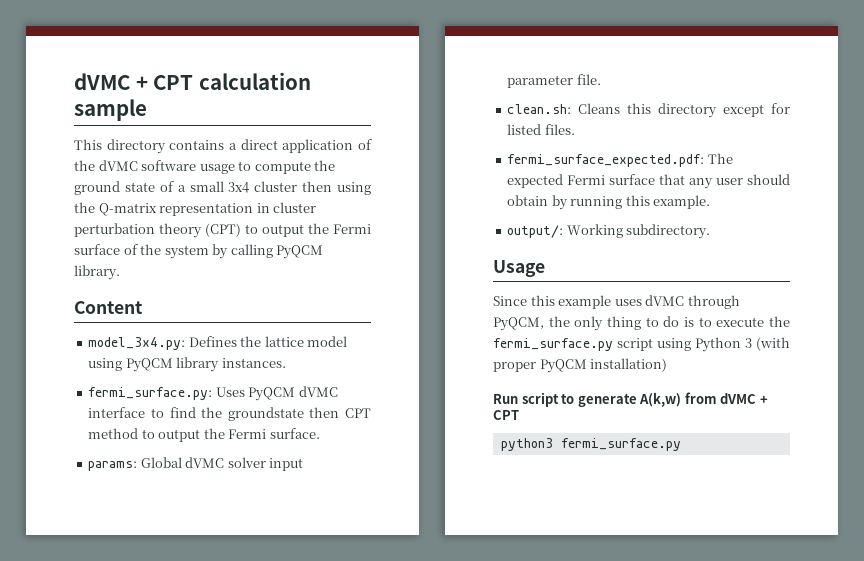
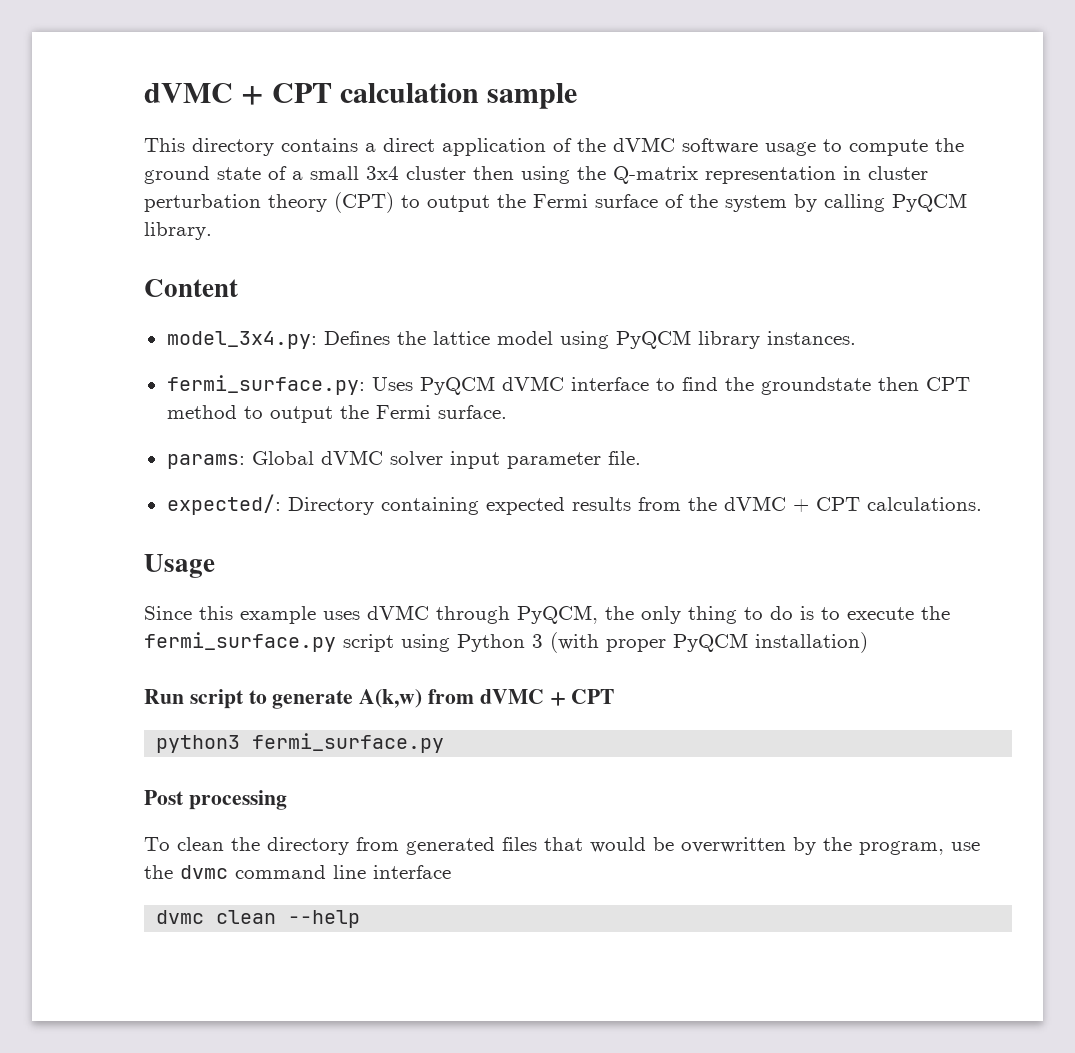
- clean.sh: Cleans this directory except for listed files.
- fermi_surface_expected.pdf: The expected Fermi surface that any user should obtain by running this example.
- output/: Working subdirectory.
+ expected/: Directory containing expected results from the dVMC + CPT calculations.
+ Post processing
+ To clean the directory from generated files that would be overwritten by the program, use the dvmc command line interface
+ dvmc clean --help

